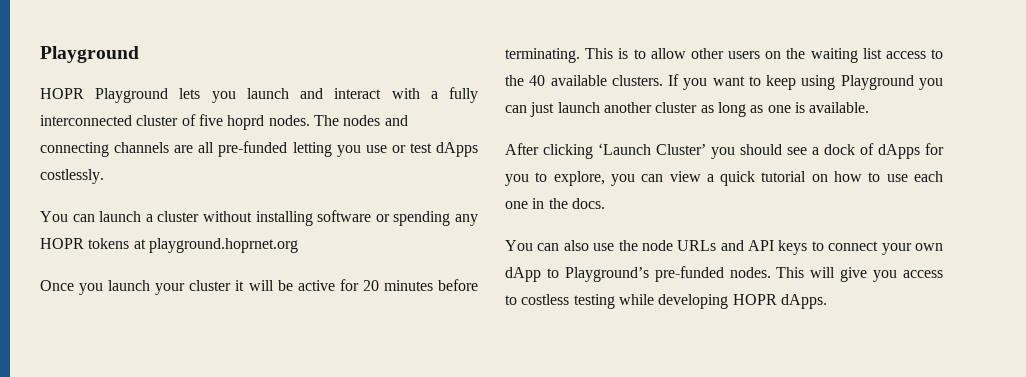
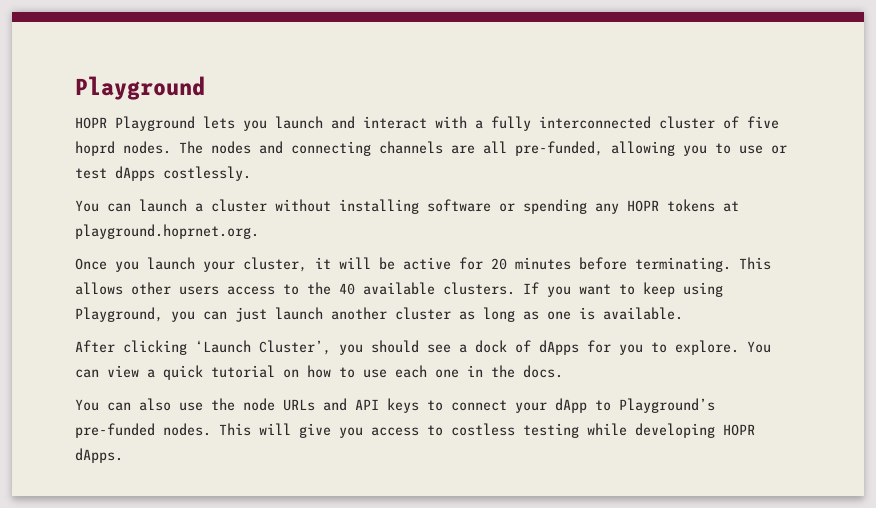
- The nodes and connecting channels are all pre-funded letting you use or test dApps costlessly.
+ The nodes and connecting channels are all pre-funded, allowing you to use or test dApps costlessly.
- You can launch a cluster without installing software or spending any HOPR tokens at playground.hoprnet.org
+ You can launch a cluster without installing software or spending any HOPR tokens at playground.hoprnet.org.
- Once you launch your cluster it will be active for 20 minutes before terminating.
+ Once you launch your cluster, it will be active for 20 minutes before terminating.
- This is to allow other users on the waiting list access to the 40 available clusters.
+ This allows other users access to the 40 available clusters.
- If you want to keep using Playground you can just launch another cluster as long as one is available.
+ If you want to keep using Playground, you can just launch another cluster as long as one is available.
- After clicking ‘Launch Cluster’ you should see a dock of dApps for you to explore, you can view a quick tutorial on how to use each one in the docs.
+ After clicking ‘Launch Cluster’, you should see a dock of dApps for you to explore. You can view a quick tutorial on how to use each one in the docs.
- You can also use the node URLs and API keys to connect your own dApp to Playground’s pre-funded nodes.
+ You can also use the node URLs and API keys to connect your dApp to Playground’s pre-funded nodes.

